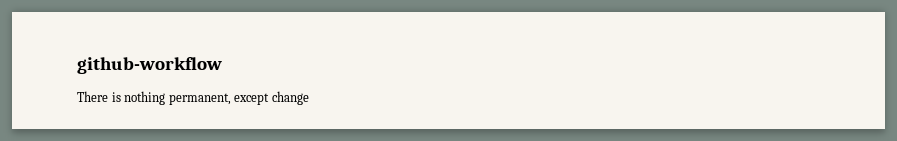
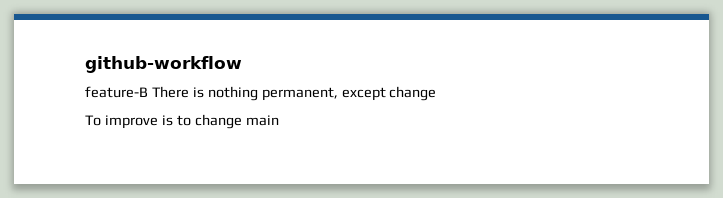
- There is nothing permanent, except change
+ feature-B There is nothing permanent, except change
+ To improve is to change main

